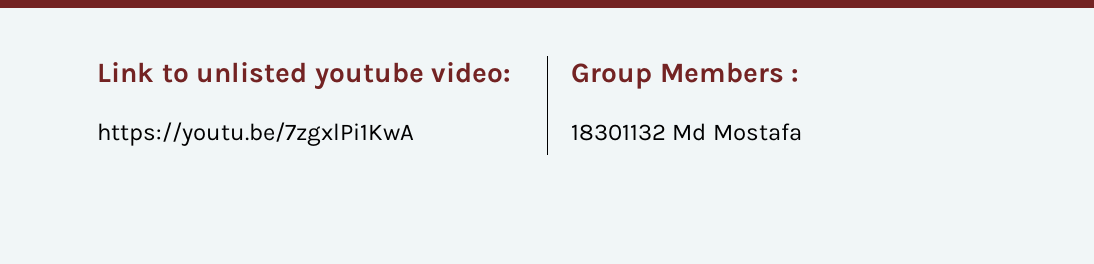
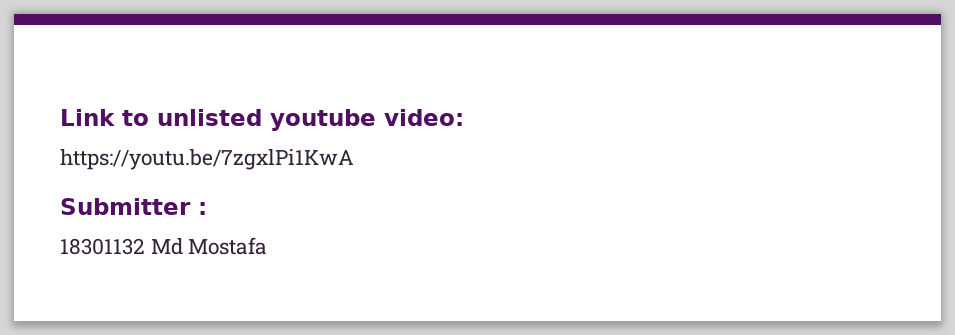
- Group Members :
+ Submitter :

